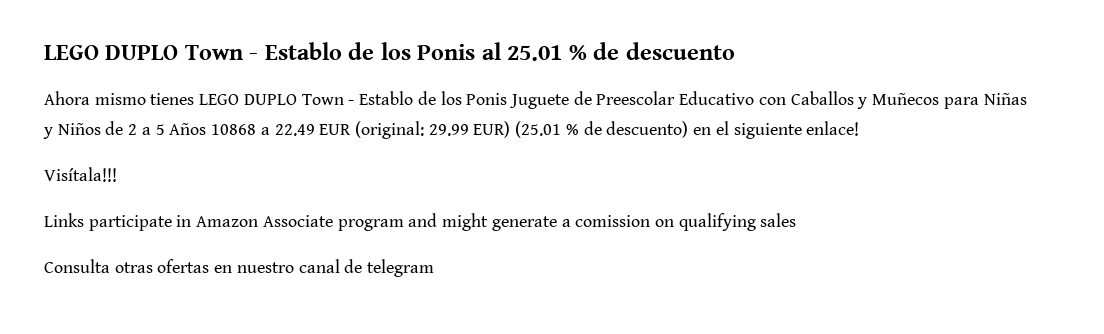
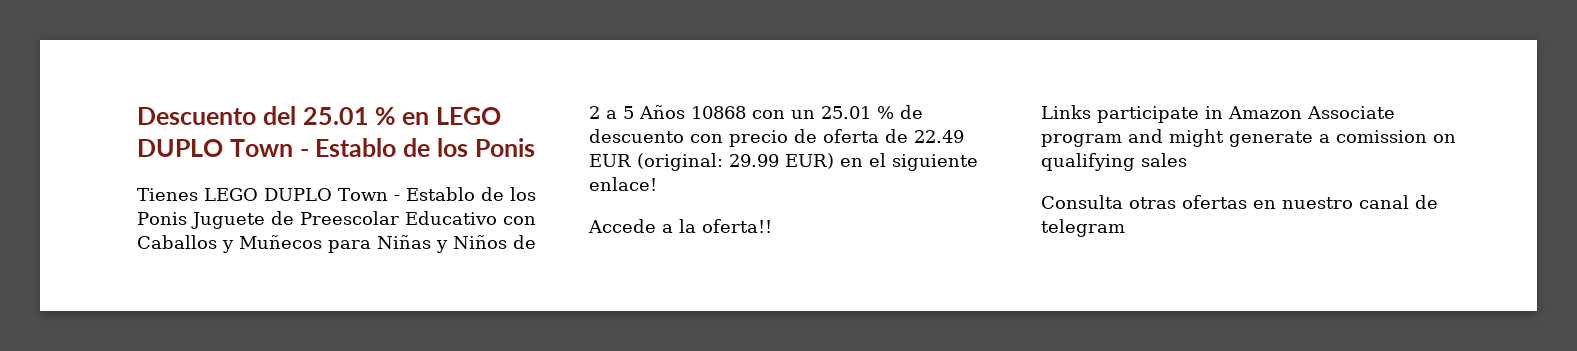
- LEGO DUPLO Town - Establo de los Ponis al 25.01 % de descuento
- Ahora mismo tienes LEGO DUPLO Town - Establo de los Ponis Juguete de Preescolar Educativo con Caballos y Muñecos para Niñas y Niños de 2 a 5 Años 10868 a 22.49 EUR (original: 29.99 EUR) (25.01 % de descuento) en el siguiente enlace!
+ Descuento del 25.01 % en LEGO DUPLO Town - Establo de los Ponis
+ Tienes LEGO DUPLO Town - Establo de los Ponis Juguete de Preescolar Educativo con Caballos y Muñecos para Niñas y Niños de 2 a 5 Años 10868 con un 25.01 % de descuento con precio de oferta de 22.49 EUR (original: 29.99 EUR) en el siguiente enlace!
- Visítala!!!
+ Accede a la oferta!!

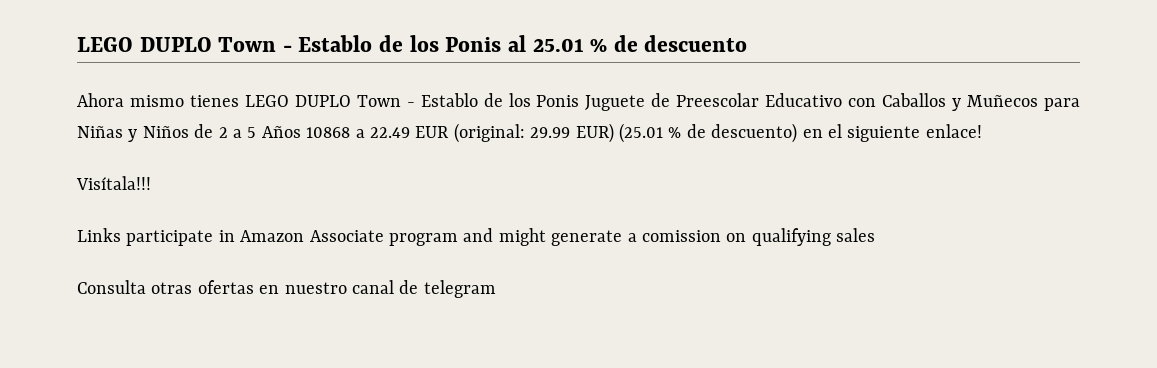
- Descuento del 25.01 % en LEGO DUPLO Town - Establo de los Ponis
- Tienes LEGO DUPLO Town - Establo de los Ponis Juguete de Preescolar Educativo con Caballos y Muñecos para Niñas y Niños de 2 a 5 Años 10868 con un 25.01 % de descuento con precio de oferta de 22.49 EUR (original: 29.99 EUR) en el siguiente enlace!
+ LEGO DUPLO Town - Establo de los Ponis al 25.01 % de descuento
+ Ahora mismo tienes LEGO DUPLO Town - Establo de los Ponis Juguete de Preescolar Educativo con Caballos y Muñecos para Niñas y Niños de 2 a 5 Años 10868 a 22.49 EUR (original: 29.99 EUR) (25.01 % de descuento) en el siguiente enlace!
- Accede a la oferta!!
+ Visítala!!!

